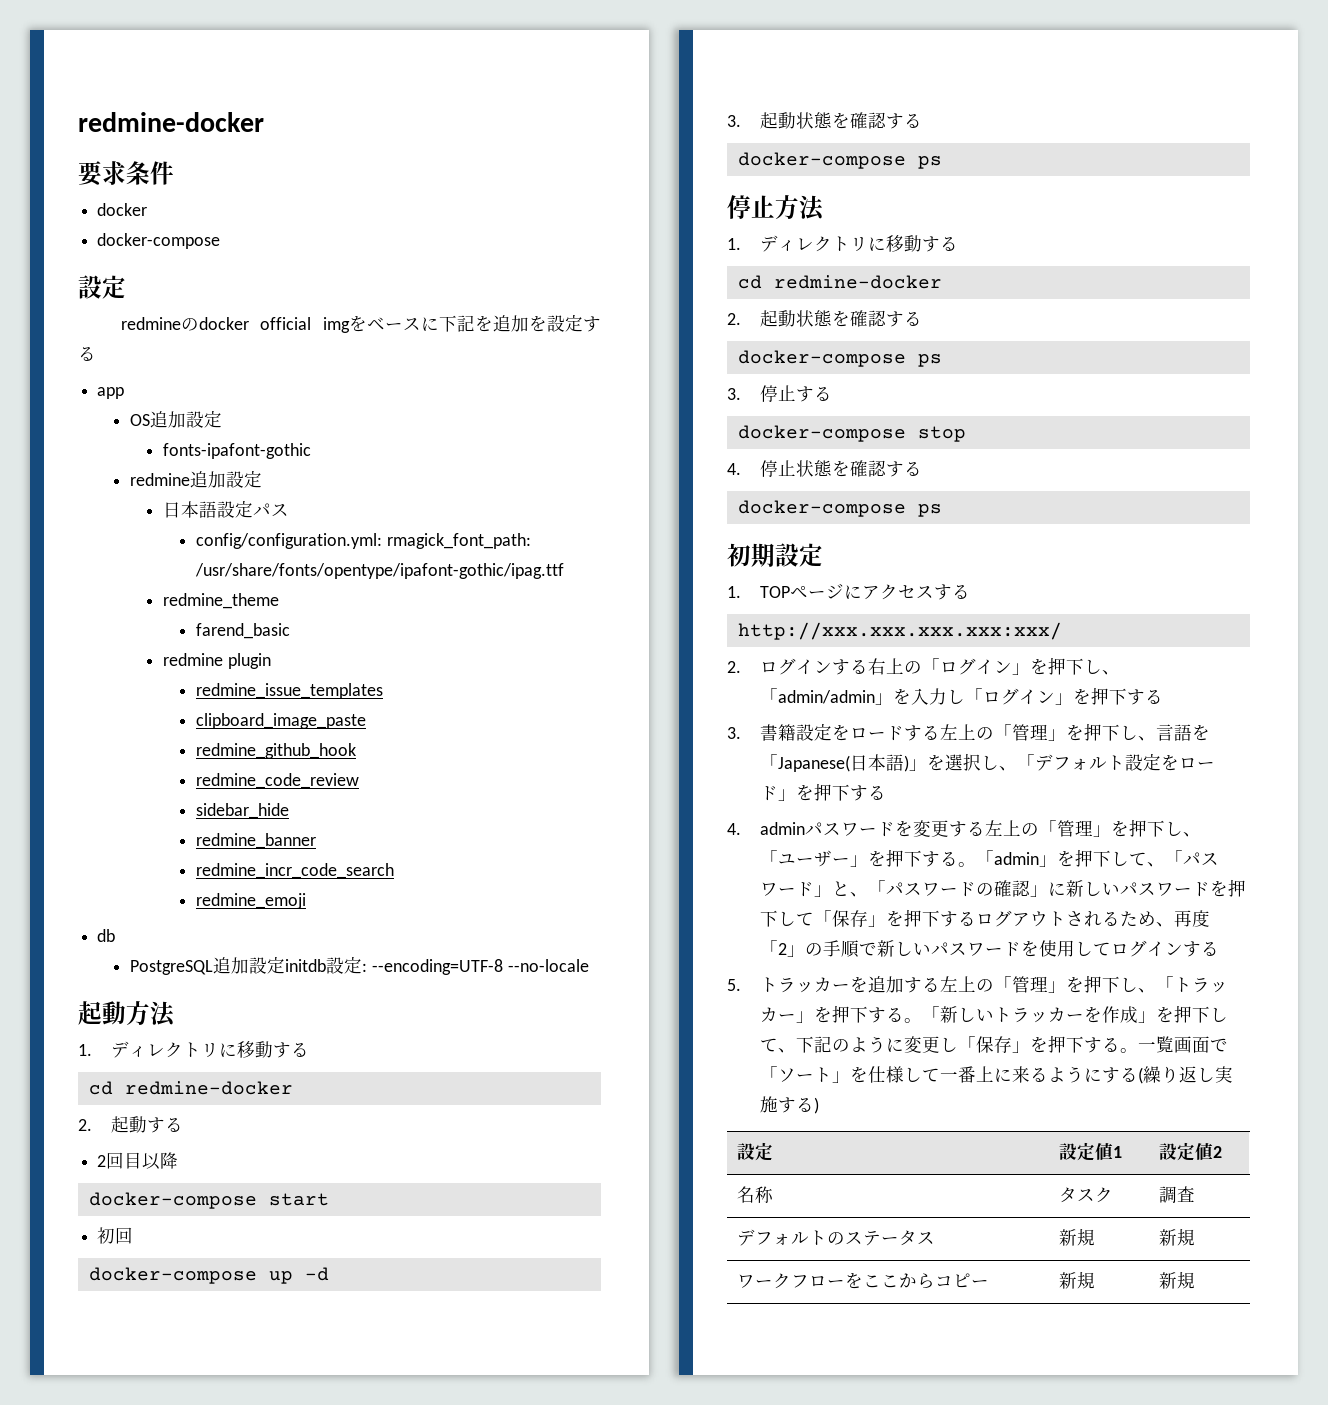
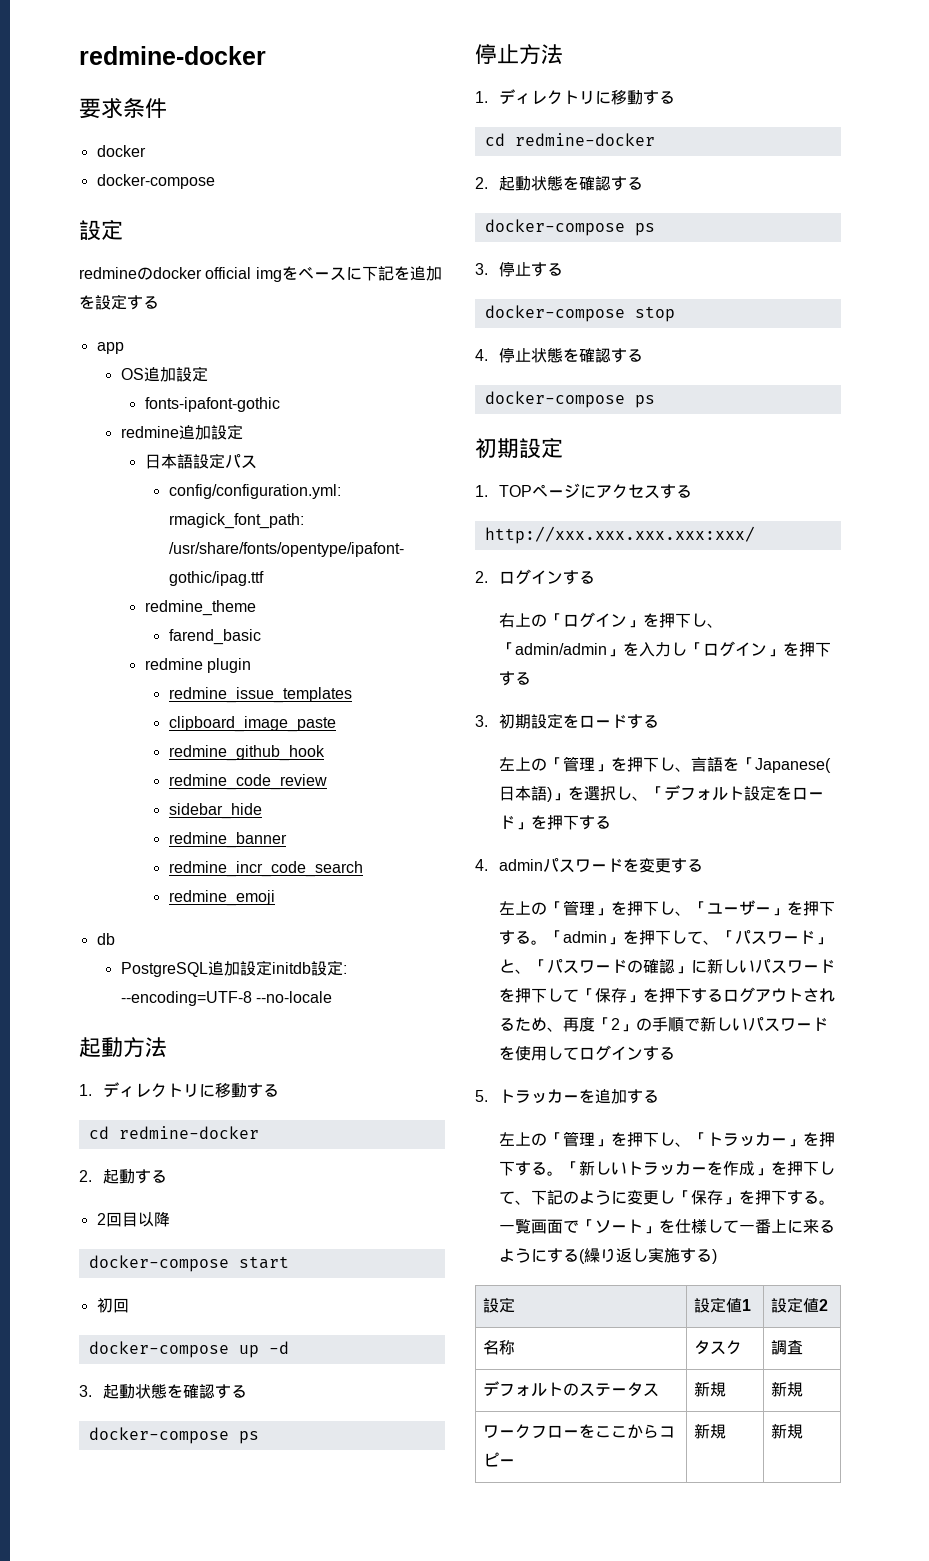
- 2.ログインする右上の「ログイン」を押下し、「admin/admin」を入力し「ログイン」を押下する
+ 2.ログインする
+ 右上の「ログイン」を押下し、「admin/admin」を入力し「ログイン」を押下する
- 3.書籍設定をロードする左上の「管理」を押下し、言語を「Japanese(日本語)」を選択し、「デフォルト設定をロード」を押下する
+ 3.初期設定をロードする
+ 左上の「管理」を押下し、言語を「Japanese(日本語)」を選択し、「デフォルト設定をロード」を押下する
- 4. adminパスワードを変更する左上の「管理」を押下し、「ユーザー」を押下する。
+ 4. adminパスワードを変更する
+ 左上の「管理」を押下し、「ユーザー」を押下する。
- 5.トラッカーを追加する左上の「管理」を押下し、「トラッカー」を押下する。
+ 5.トラッカーを追加する
+ 左上の「管理」を押下し、「トラッカー」を押下する。

